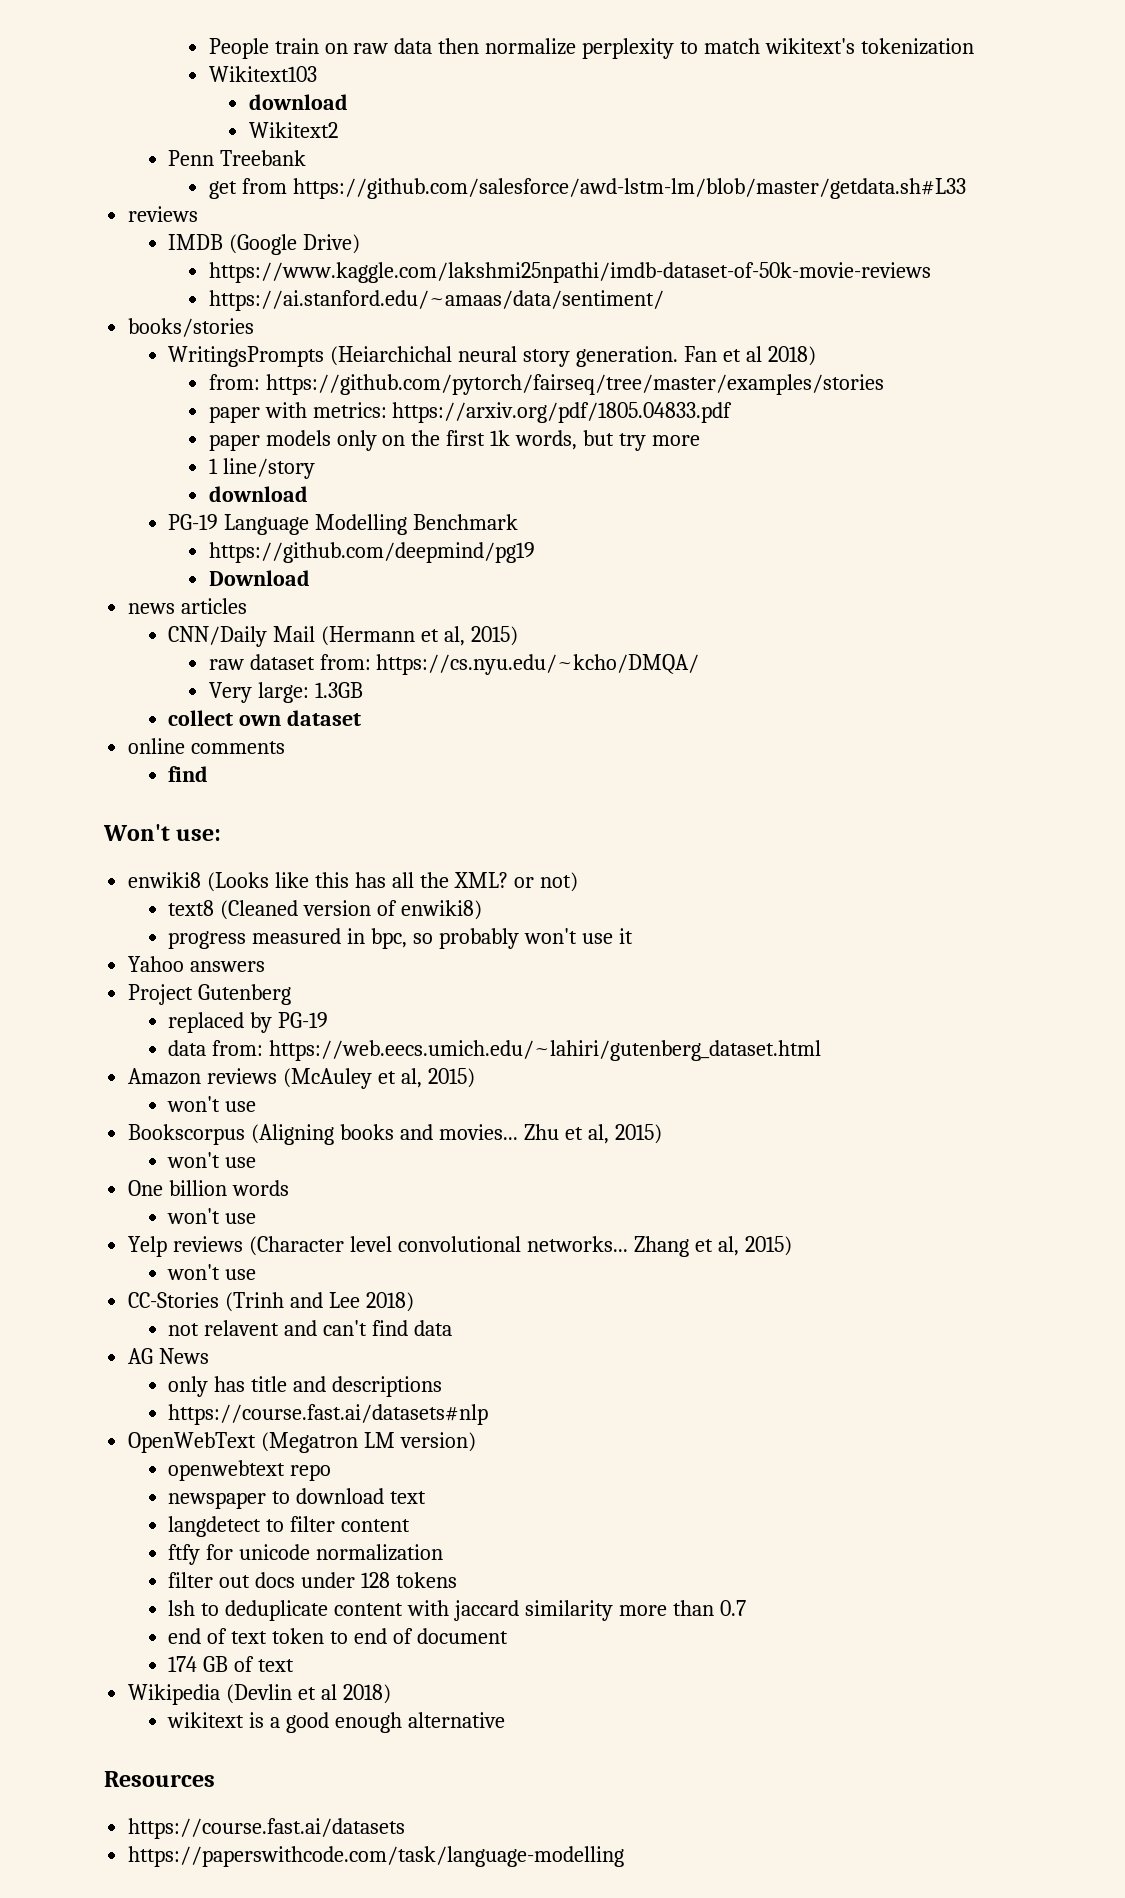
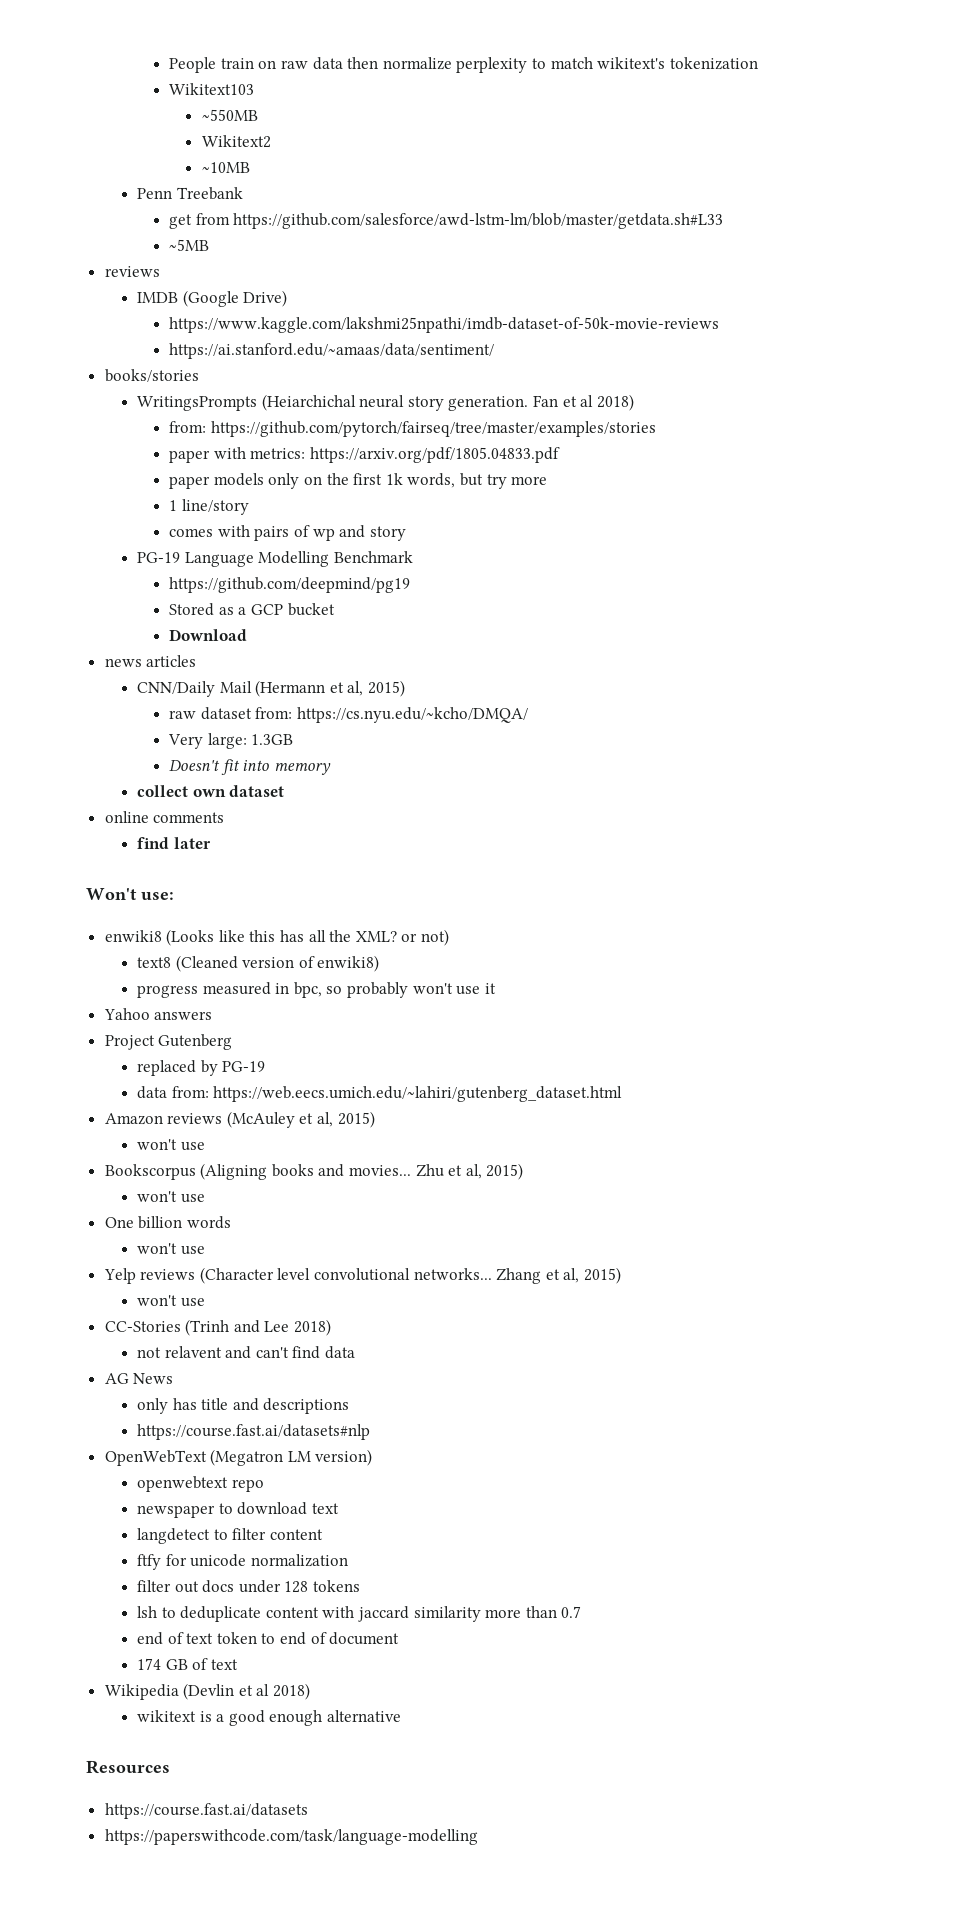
  Wikitext103
- download
+ ~550MB
+ ~10MB
+ ~5MB
  1 line/story
- download
+ comes with pairs of wp and story
+ Stored as a GCP bucket
+ Doesn't fit into memory
  online comments
- find
+ find later

